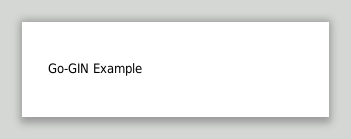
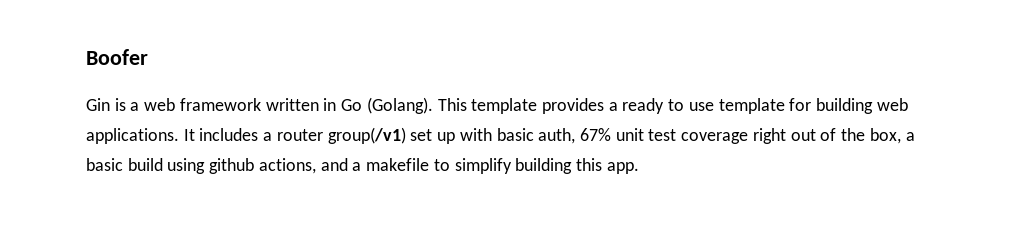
- Go-GIN Example
+ Boofer
+ Gin is a web framework written in Go (Golang). This template provides a ready to use template for building web applications. It includes a router group(/v1) set up with basic auth, 67% unit test coverage right out of the box, a basic build using github actions, and a makefile to simplify building this app.

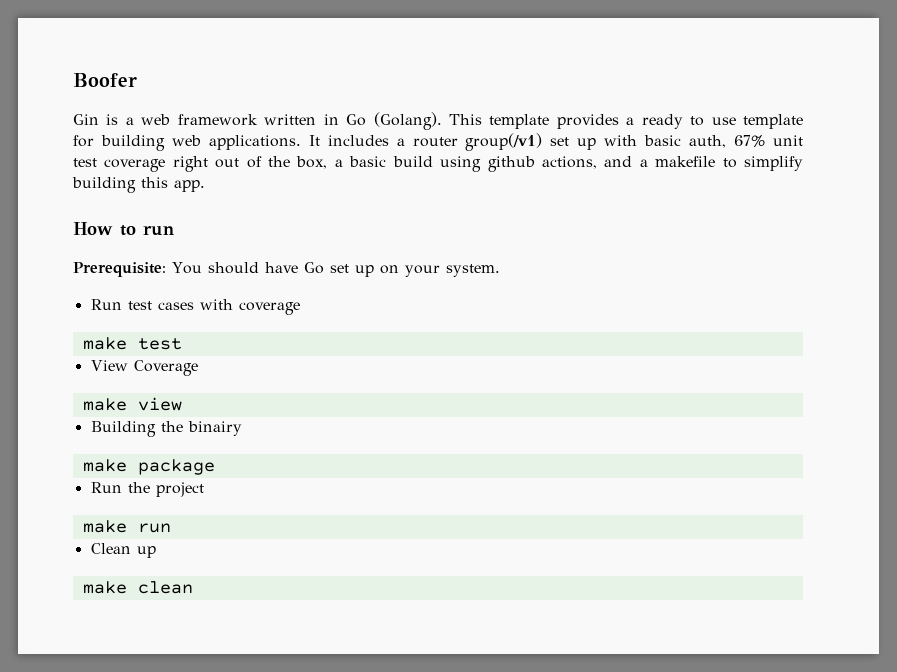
+ How to run
+ Prerequisite: You should have Go set up on your system.
+ Run test cases with coverage
+ make test
+ View Coverage
+ make view
+ Building the binairy
+ make package
+ Run the project
+ make run
+ Clean up
+ make clean

